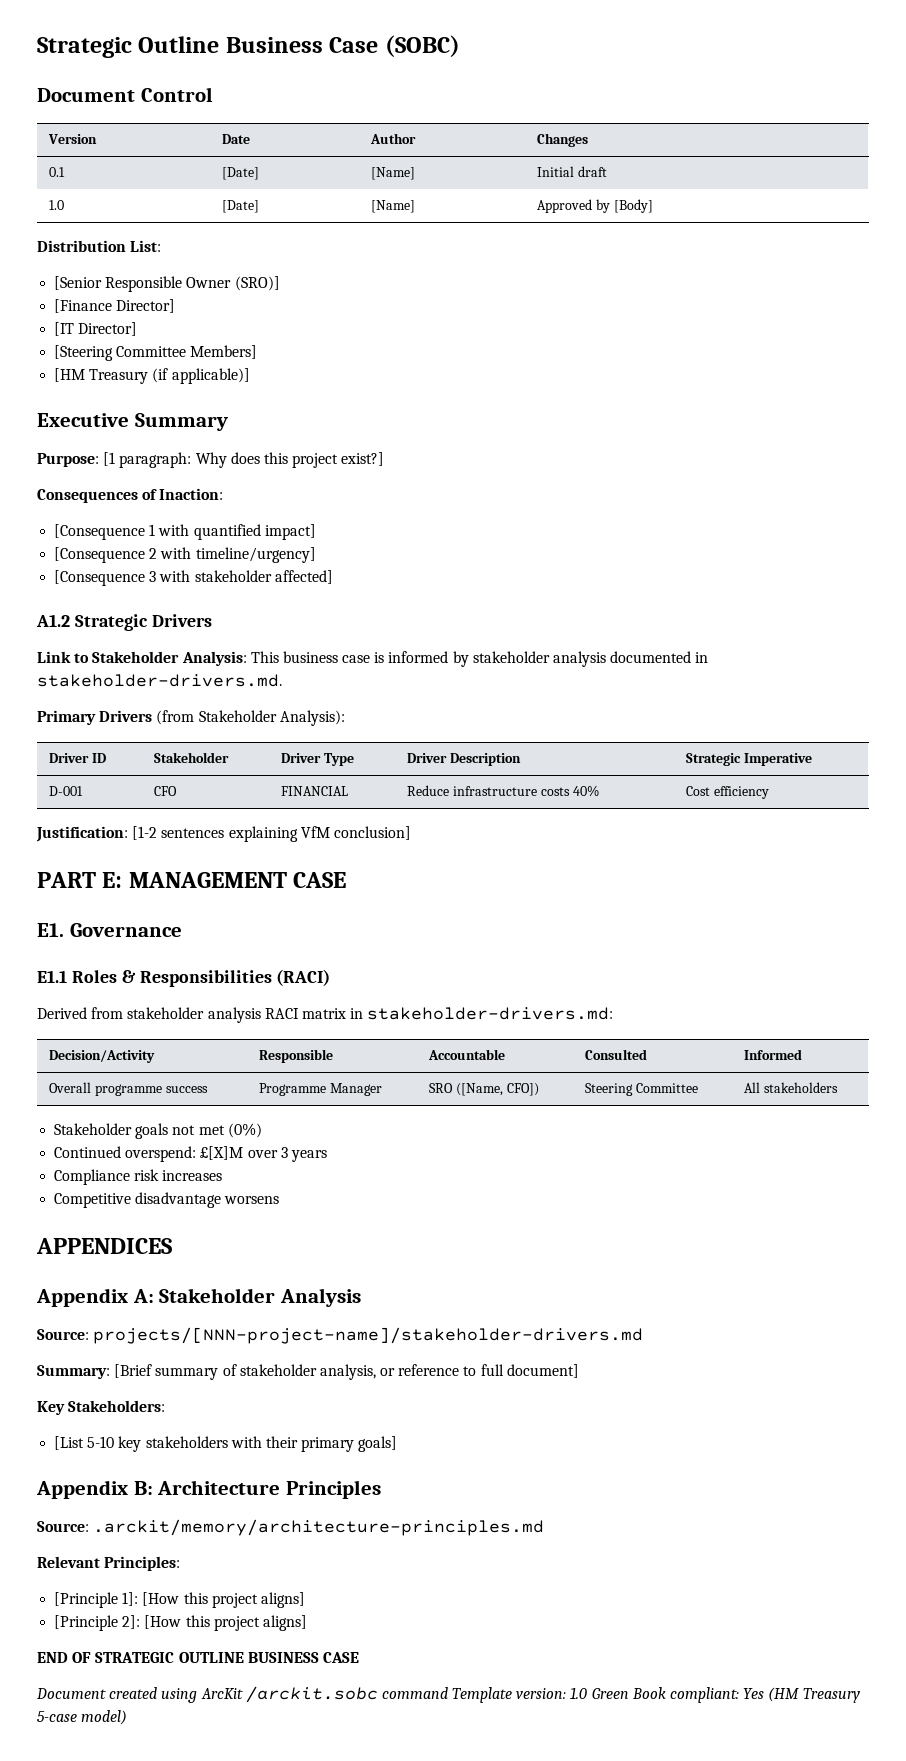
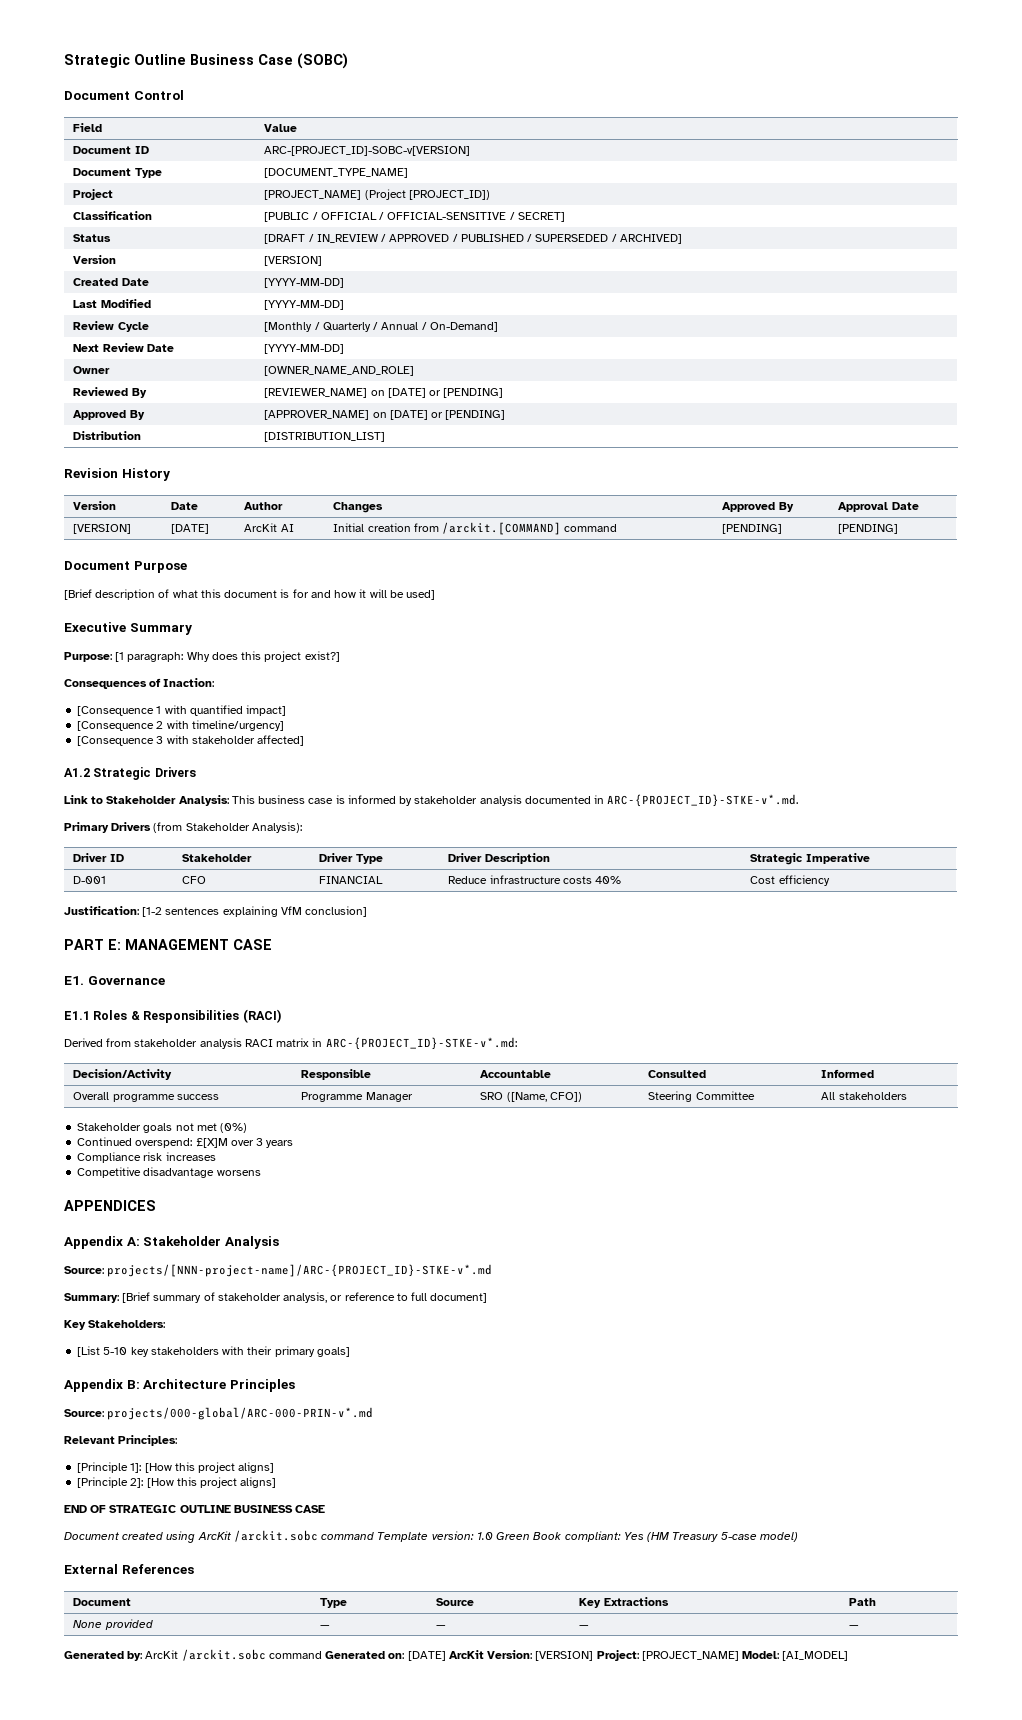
- Version | Date | Author | Changes
- 0.1 | [Date] | [Name] | Initial draft
- 1.0 | [Date] | [Name] | Approved by [Body]
- Distribution List:
- [Senior Responsible Owner (SRO)]
- [Finance Director]
- [IT Director]
- [Steering Committee Members]
- [HM Treasury (if applicable)]
+ Field | Value
+ Document ID | ARC-[PROJECT_ID]-SOBC-v[VERSION]
+ Document Type | [DOCUMENT_TYPE_NAME]
+ Project | [PROJECT_NAME] (Project [PROJECT_ID])
+ Classification | [PUBLIC / OFFICIAL / OFFICIAL-SENSITIVE / SECRET]
+ Status | [DRAFT / IN_REVIEW / APPROVED / PUBLISHED / SUPERSEDED / ARCHIVED]
+ Version | [VERSION]
+ Created Date | [YYYY-MM-DD]
+ Last Modified | [YYYY-MM-DD]
+ Review Cycle | [Monthly / Quarterly / Annual / On-Demand]
+ Next Review Date | [YYYY-MM-DD]
+ Owner | [OWNER_NAME_AND_ROLE]
+ Reviewed By | [REVIEWER_NAME] on [DATE] or [PENDING]
+ Approved By | [APPROVER_NAME] on [DATE] or [PENDING]
+ Distribution | [DISTRIBUTION_LIST]
+ Revision History
+ Version | Date | Author | Changes | Approved By | Approval Date
+ [VERSION] | [DATE] | ArcKit AI | Initial creation from /arckit.[COMMAND] command | [PENDING] | [PENDING]
+ Document Purpose
+ [Brief description of what this document is for and how it will be used]
- Link to Stakeholder Analysis: This business case is informed by stakeholder analysis documented in stakeholder-drivers.md.
+ Link to Stakeholder Analysis: This business case is informed by stakeholder analysis documented in ARC-{PROJECT_ID}-STKE-v*.md.
- Derived from stakeholder analysis RACI matrix in stakeholder-drivers.md:
+ Derived from stakeholder analysis RACI matrix in ARC-{PROJECT_ID}-STKE-v*.md:
- Source: projects/[NNN-project-name]/stakeholder-drivers.md
+ Source: projects/[NNN-project-name]/ARC-{PROJECT_ID}-STKE-v*.md
- Source: .arckit/memory/architecture-principles.md
+ Source: projects/000-global/ARC-000-PRIN-v*.md
+ External References
+ Document | Type | Source | Key Extractions | Path
+ None provided | — | — | — | —
+ Generated by: ArcKit /arckit.sobc command Generated on: [DATE] ArcKit Version: [VERSION] Project: [PROJECT_NAME] Model: [AI_MODEL]

